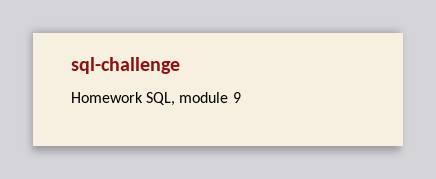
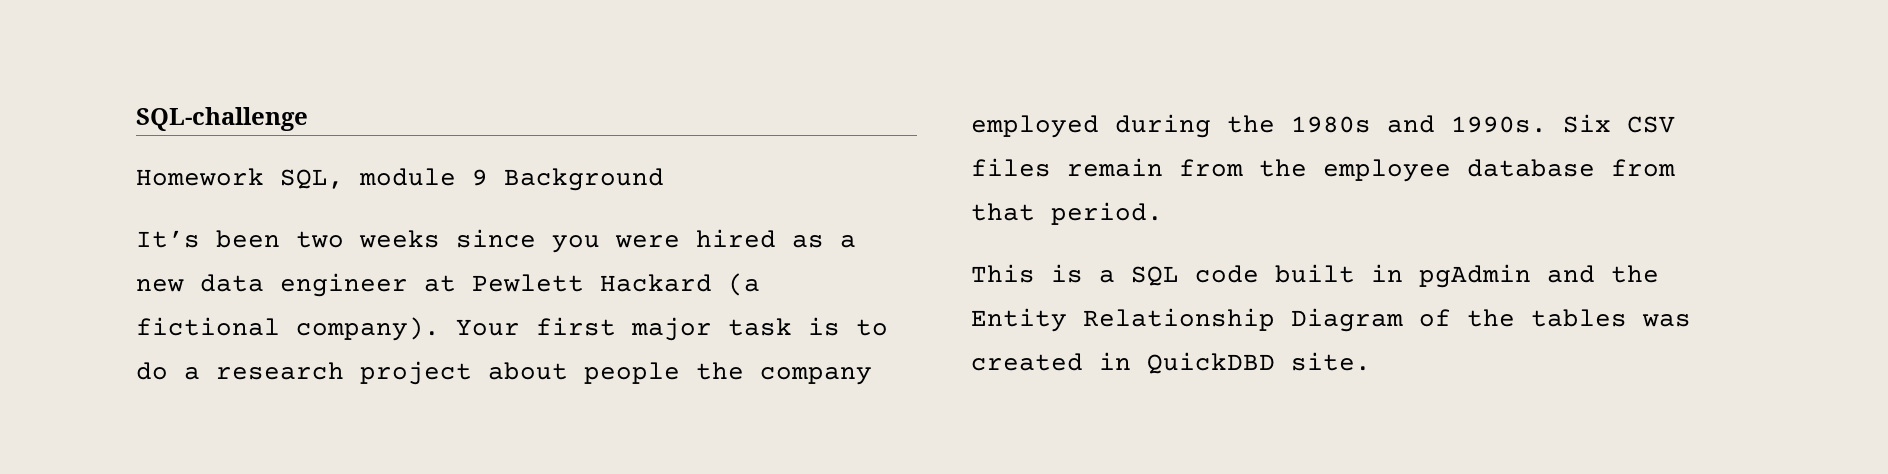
- sql-challenge
+ SQL-challenge
- Homework SQL, module 9
+ Homework SQL, module 9 Background
+ It’s been two weeks since you were hired as a new data engineer at Pewlett Hackard (a fictional company). Your first major task is to do a research project about people the company employed during the 1980s and 1990s. Six CSV files remain from the employee database from that period.
+ This is a SQL code built in pgAdmin and the Entity Relationship Diagram of the tables was created in QuickDBD site.

